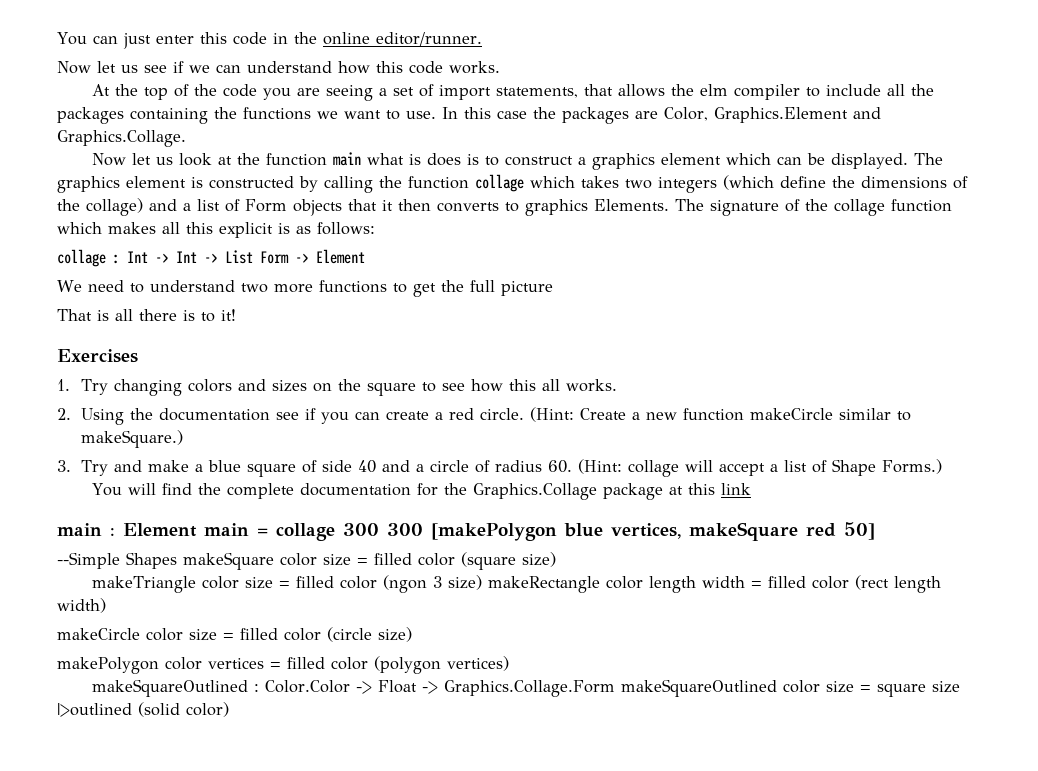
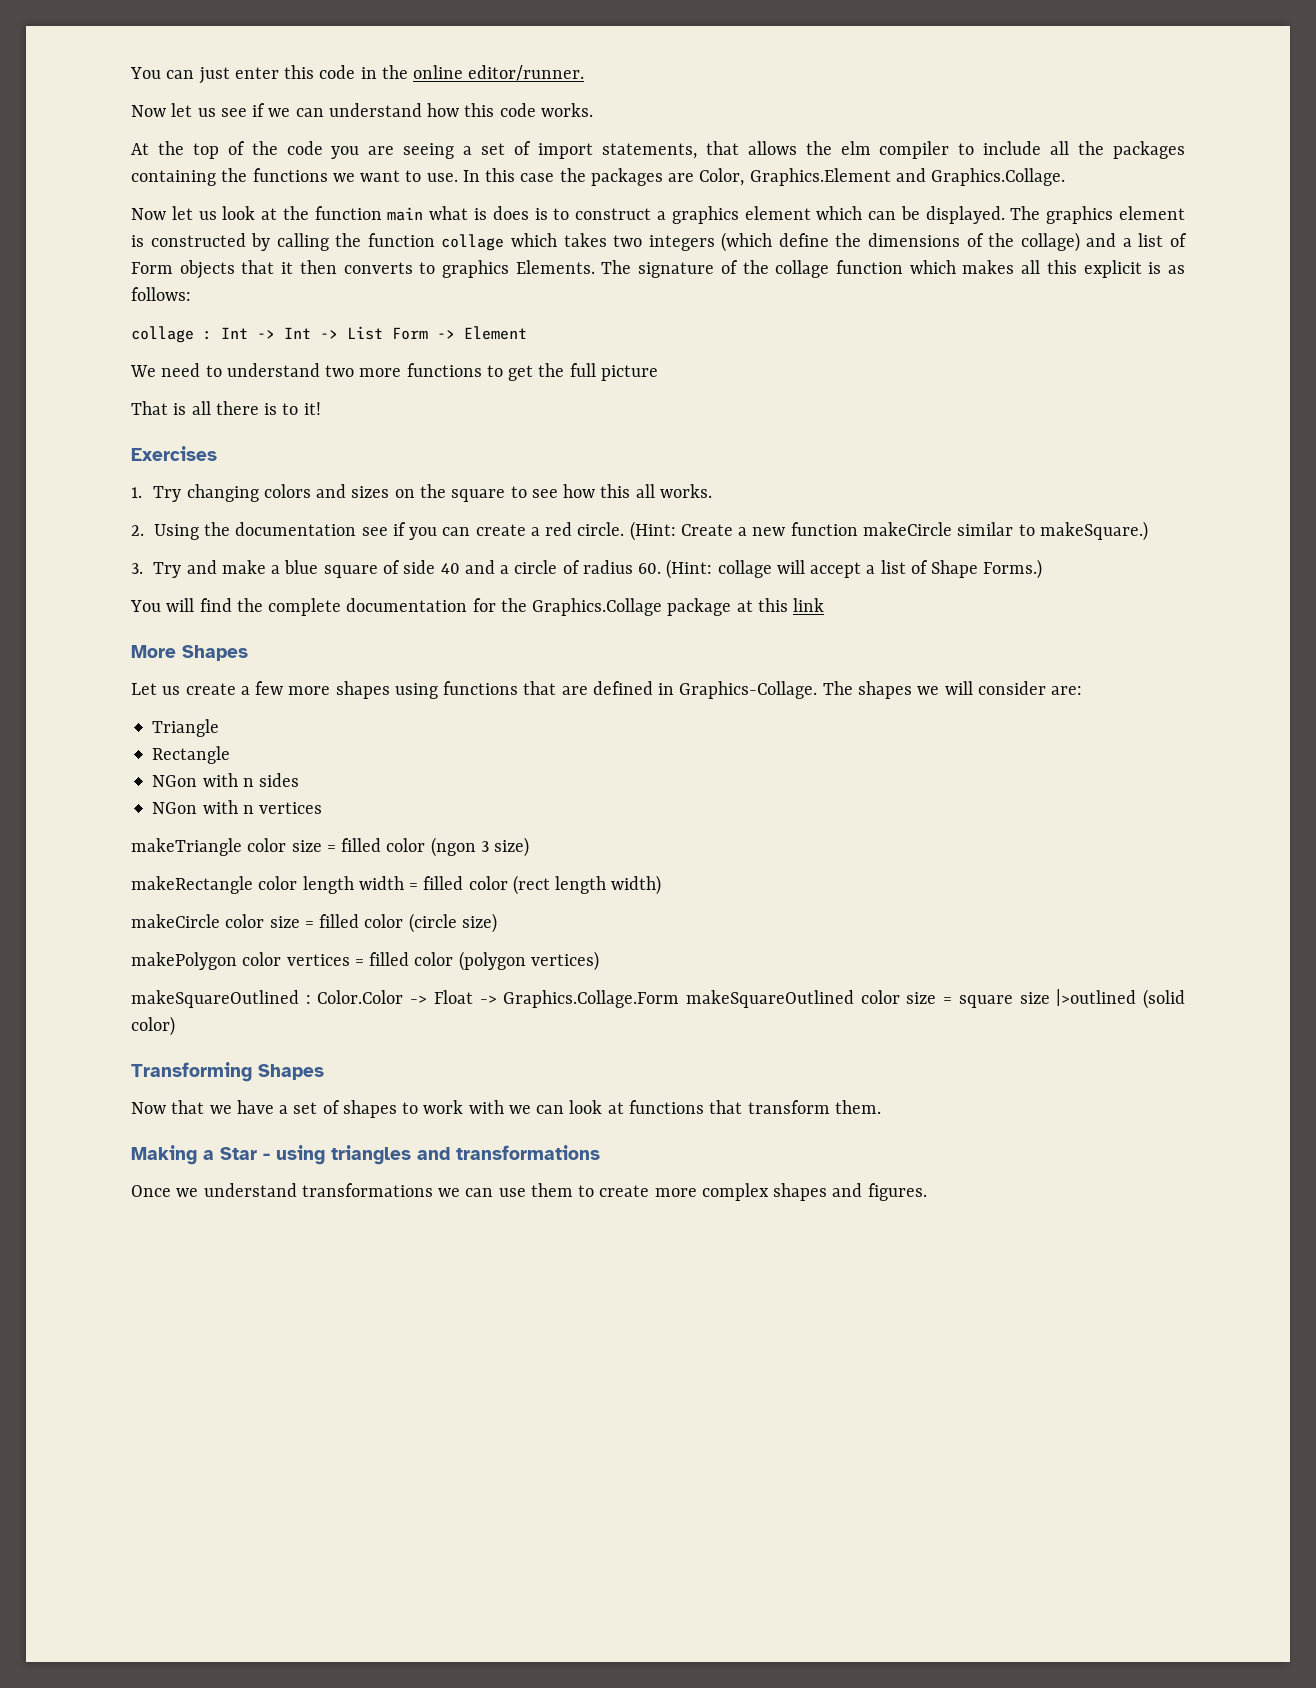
- main : Element main = collage 300 300 [makePolygon blue vertices, makeSquare red 50]
- --Simple Shapes makeSquare color size = filled color (square size)
+ More Shapes
+ Let us create a few more shapes using functions that are defined in Graphics-Collage. The shapes we will consider are:
+ Triangle
+ Rectangle
+ NGon with n sides
+ NGon with n vertices
- makeTriangle color size = filled color (ngon 3 size) makeRectangle color length width = filled color (rect length width)
+ makeTriangle color size = filled color (ngon 3 size)
+ makeRectangle color length width = filled color (rect length width)
+ Transforming Shapes
+ Now that we have a set of shapes to work with we can look at functions that transform them.
+ Making a Star - using triangles and transformations
+ Once we understand transformations we can use them to create more complex shapes and figures.

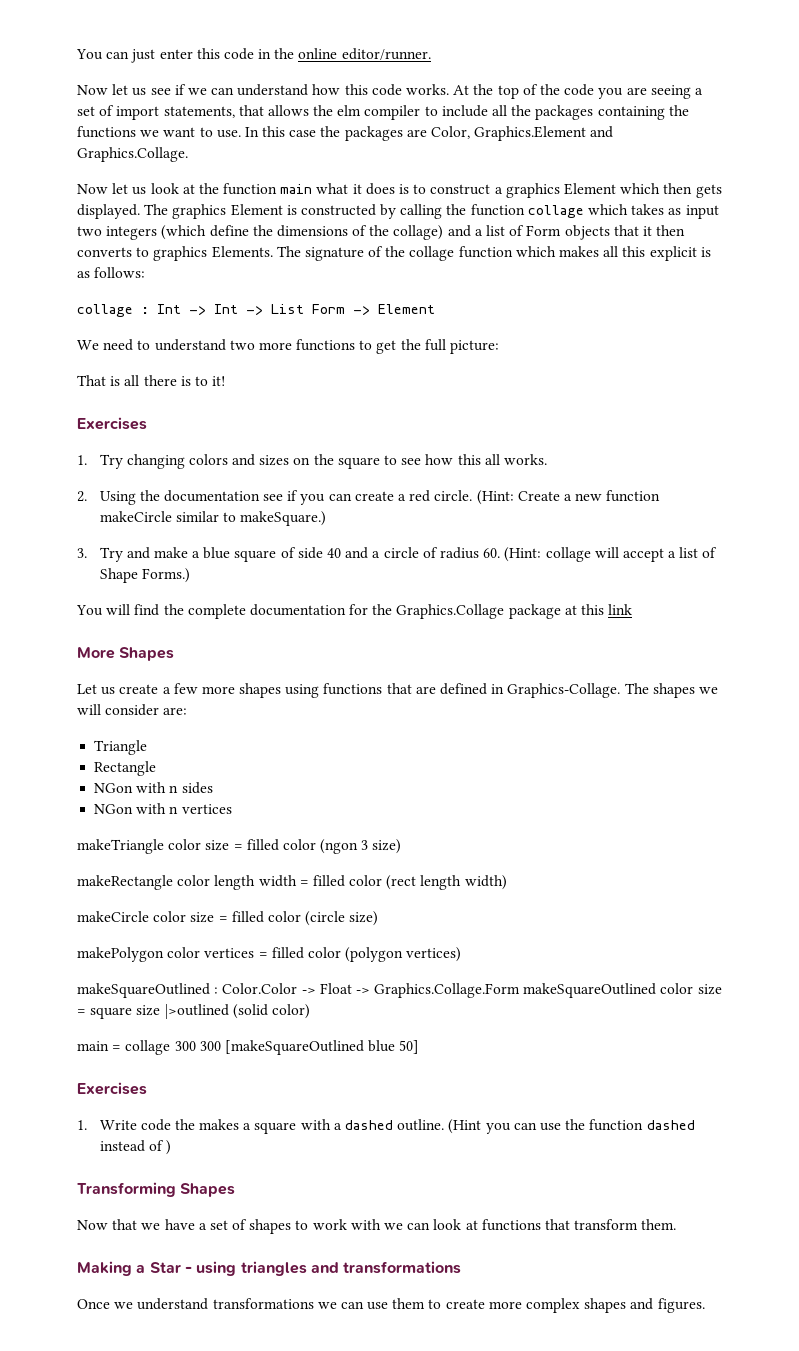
- Now let us see if we can understand how this code works.
- At the top of the code you are seeing a set of import statements, that allows the elm compiler to include all the packages containing the functions we want to use.
+ Now let us see if we can understand how this code works. At the top of the code you are seeing a set of import statements, that allows the elm compiler to include all the packages containing the functions we want to use.
- Now let us look at the function main what is does is to construct a graphics element which can be displayed.
+ Now let us look at the function main what it does is to construct a graphics Element which then gets displayed.
- The graphics element is constructed by calling the function collage which takes two integers (which define the dimensions of the collage) and a list of Form objects that it then converts to graphics Elements.
+ The graphics Element is constructed by calling the function collage which takes as input two integers (which define the dimensions of the collage) and a list of Form objects that it then converts to graphics Elements.
- We need to understand two more functions to get the full picture
+ We need to understand two more functions to get the full picture:
+ main = collage 300 300 [makeSquareOutlined blue 50]
+ Exercises
+ 1. Write code the makes a square with a dashed outline. (Hint you can use the function dashed instead of )

